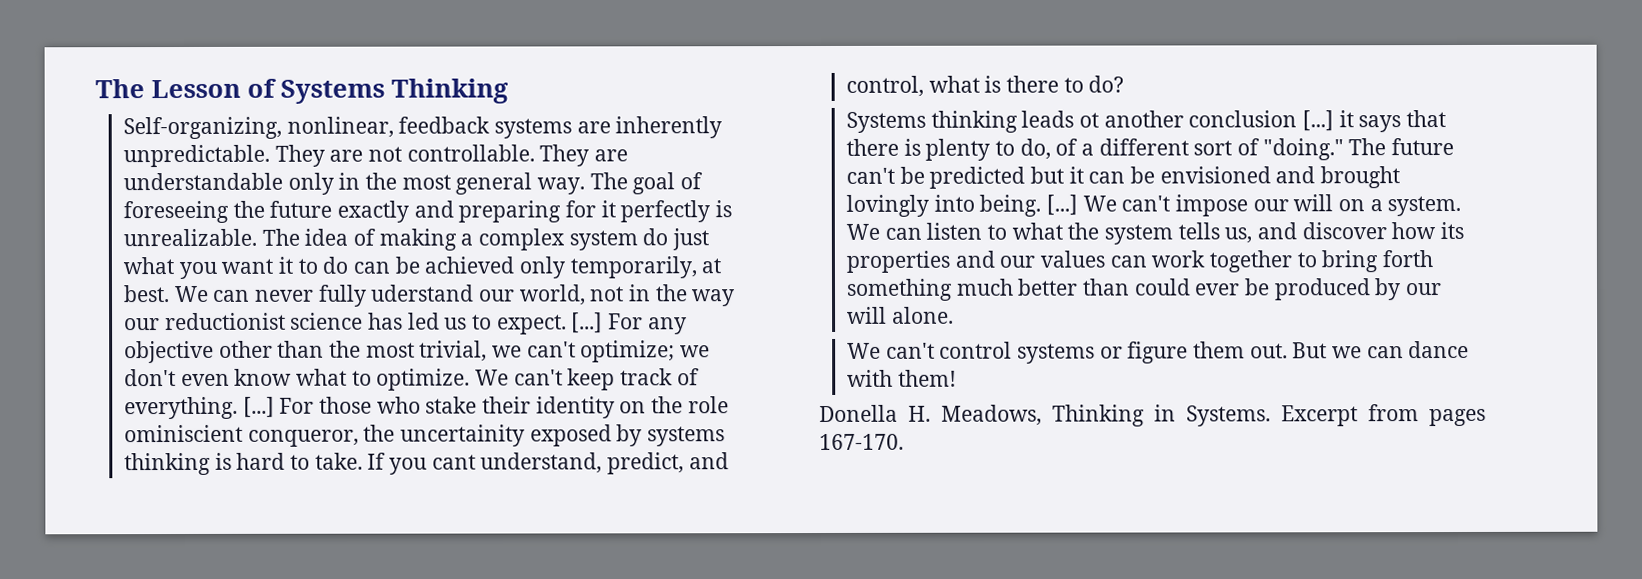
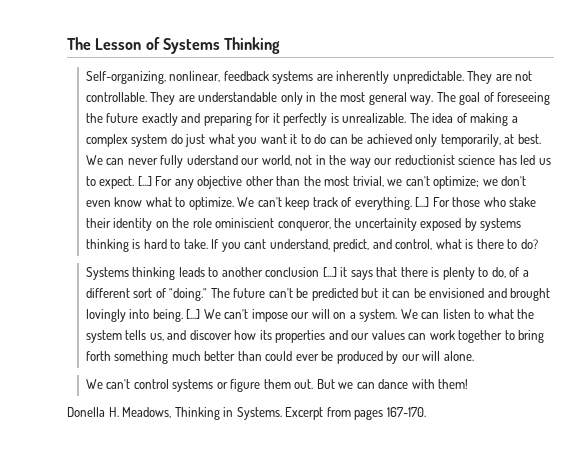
- Systems thinking leads ot another conclusion [...] it says that there is plenty to do, of a different sort of "doing."
+ Systems thinking leads to another conclusion [...] it says that there is plenty to do, of a different sort of "doing."

